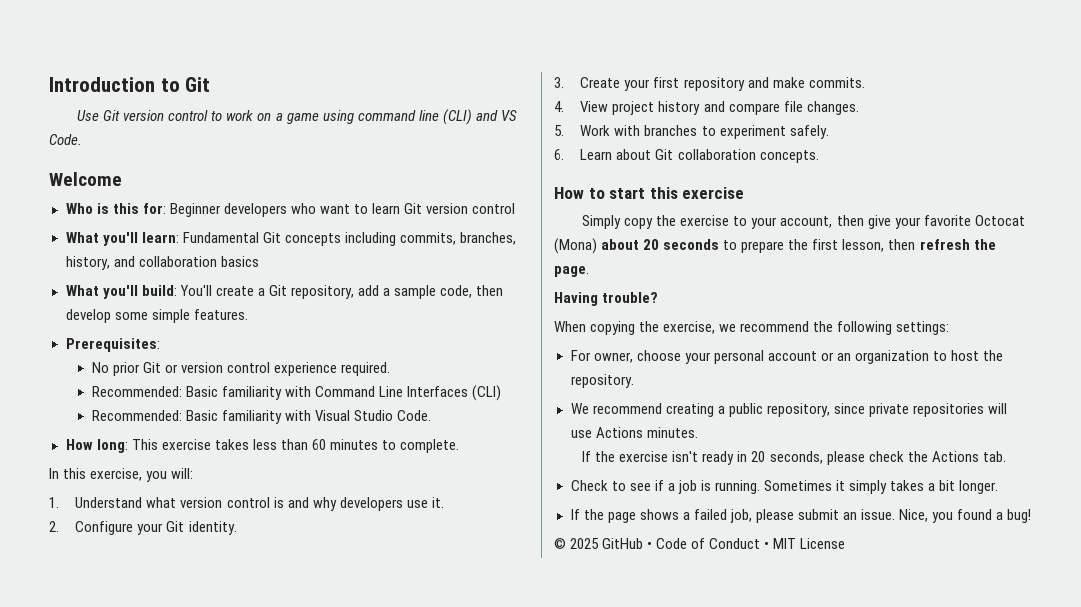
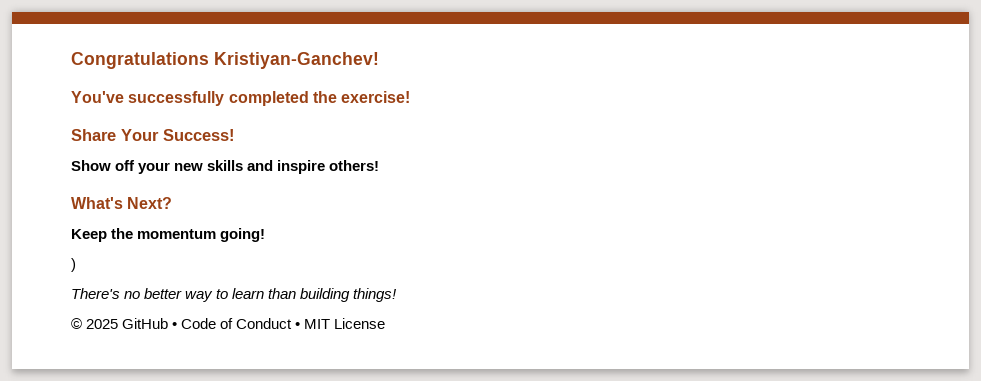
- Introduction to Git
- Use Git version control to work on a game using command line (CLI) and VS Code.
- Welcome
- Who is this for: Beginner developers who want to learn Git version control
- What you'll learn: Fundamental Git concepts including commits, branches, history, and collaboration basics
- What you'll build: You'll create a Git repository, add a sample code, then develop some simple features.
- Prerequisites:
- No prior Git or version control experience required.
- Recommended: Basic familiarity with Command Line Interfaces (CLI)
- Recommended: Basic familiarity with Visual Studio Code.
- How long: This exercise takes less than 60 minutes to complete.
- In this exercise, you will:
- 1. Understand what version control is and why developers use it.
- 2. Configure your Git identity.
- 3. Create your first repository and make commits.
- 4. View project history and compare file changes.
- 5. Work with branches to experiment safely.
- 6. Learn about Git collaboration concepts.
- How to start this exercise
- Simply copy the exercise to your account, then give your favorite Octocat (Mona) about 20 seconds to prepare the first lesson, then refresh the page.
- Having trouble?
- When copying the exercise, we recommend the following settings:
- For owner, choose your personal account or an organization to host the repository.
- We recommend creating a public repository, since private repositories will use Actions minutes.
- If the exercise isn't ready in 20 seconds, please check the Actions tab.
- Check to see if a job is running. Sometimes it simply takes a bit longer.
- If the page shows a failed job, please submit an issue. Nice, you found a bug!
+ Congratulations Kristiyan-Ganchev!
+ You've successfully completed the exercise!
+ Share Your Success!
+ Show off your new skills and inspire others!
+ What's Next?
+ Keep the momentum going!
+ )
+ There's no better way to learn than building things!

